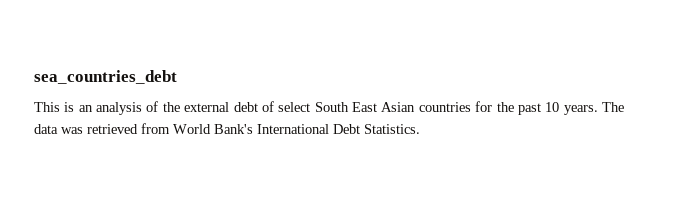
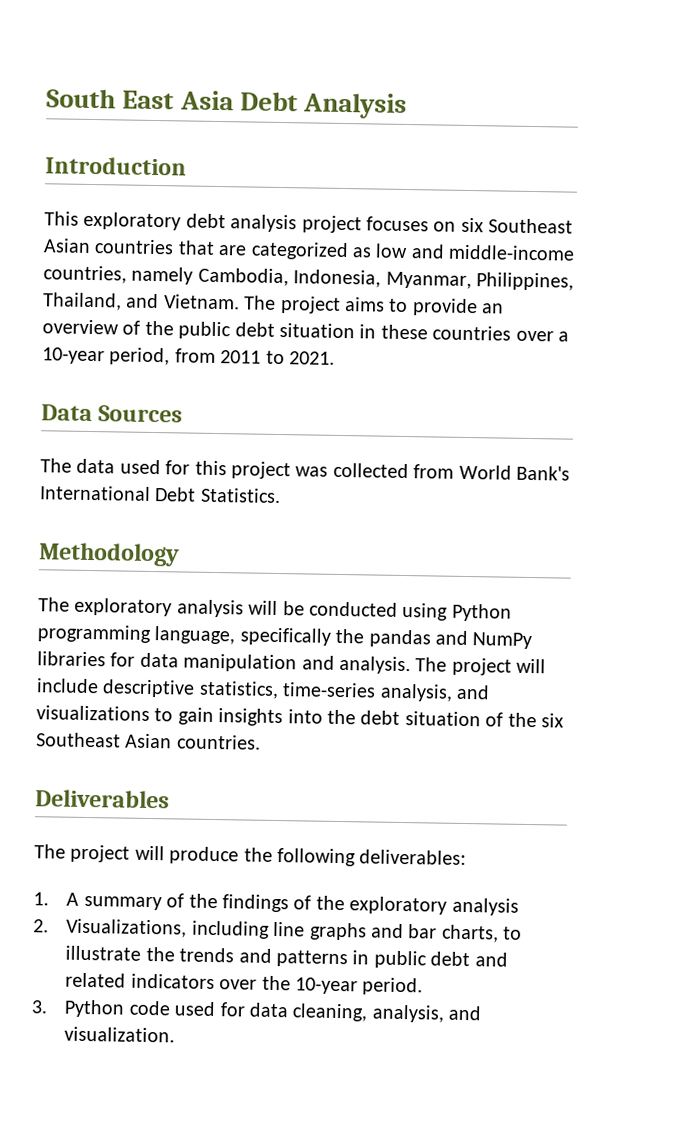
- sea_countries_debt
- This is an analysis of the external debt of select South East Asian countries for the past 10 years. The data was retrieved from World Bank's International Debt Statistics.
+ South East Asia Debt Analysis
+ Introduction
+ This exploratory debt analysis project focuses on six Southeast Asian countries that are categorized as low and middle-income countries, namely Cambodia, Indonesia, Myanmar, Philippines, Thailand, and Vietnam. The project aims to provide an overview of the public debt situation in these countries over a 10-year period, from 2011 to 2021.
+ Data Sources
+ The data used for this project was collected from World Bank's International Debt Statistics.
+ Methodology
+ The exploratory analysis will be conducted using Python programming language, specifically the pandas and NumPy libraries for data manipulation and analysis. The project will include descriptive statistics, time-series analysis, and visualizations to gain insights into the debt situation of the six Southeast Asian countries.
+ Deliverables
+ The project will produce the following deliverables:
+ 1. A summary of the findings of the exploratory analysis
+ 2. Visualizations, including line graphs and bar charts, to illustrate the trends and patterns in public debt and related indicators over the 10-year period.
+ 3. Python code used for data cleaning, analysis, and visualization.

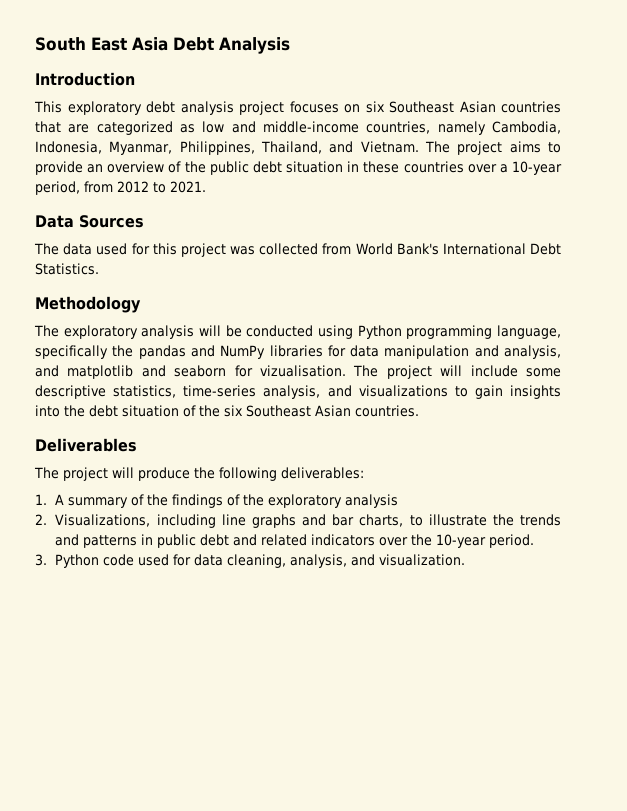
- The project aims to provide an overview of the public debt situation in these countries over a 10-year period, from 2011 to 2021.
+ The project aims to provide an overview of the public debt situation in these countries over a 10-year period, from 2012 to 2021.
- The exploratory analysis will be conducted using Python programming language, specifically the pandas and NumPy libraries for data manipulation and analysis.
+ The exploratory analysis will be conducted using Python programming language, specifically the pandas and NumPy libraries for data manipulation and analysis, and matplotlib and seaborn for vizualisation.
- The project will include descriptive statistics, time-series analysis, and visualizations to gain insights into the debt situation of the six Southeast Asian countries.
+ The project will include some descriptive statistics, time-series analysis, and visualizations to gain insights into the debt situation of the six Southeast Asian countries.

